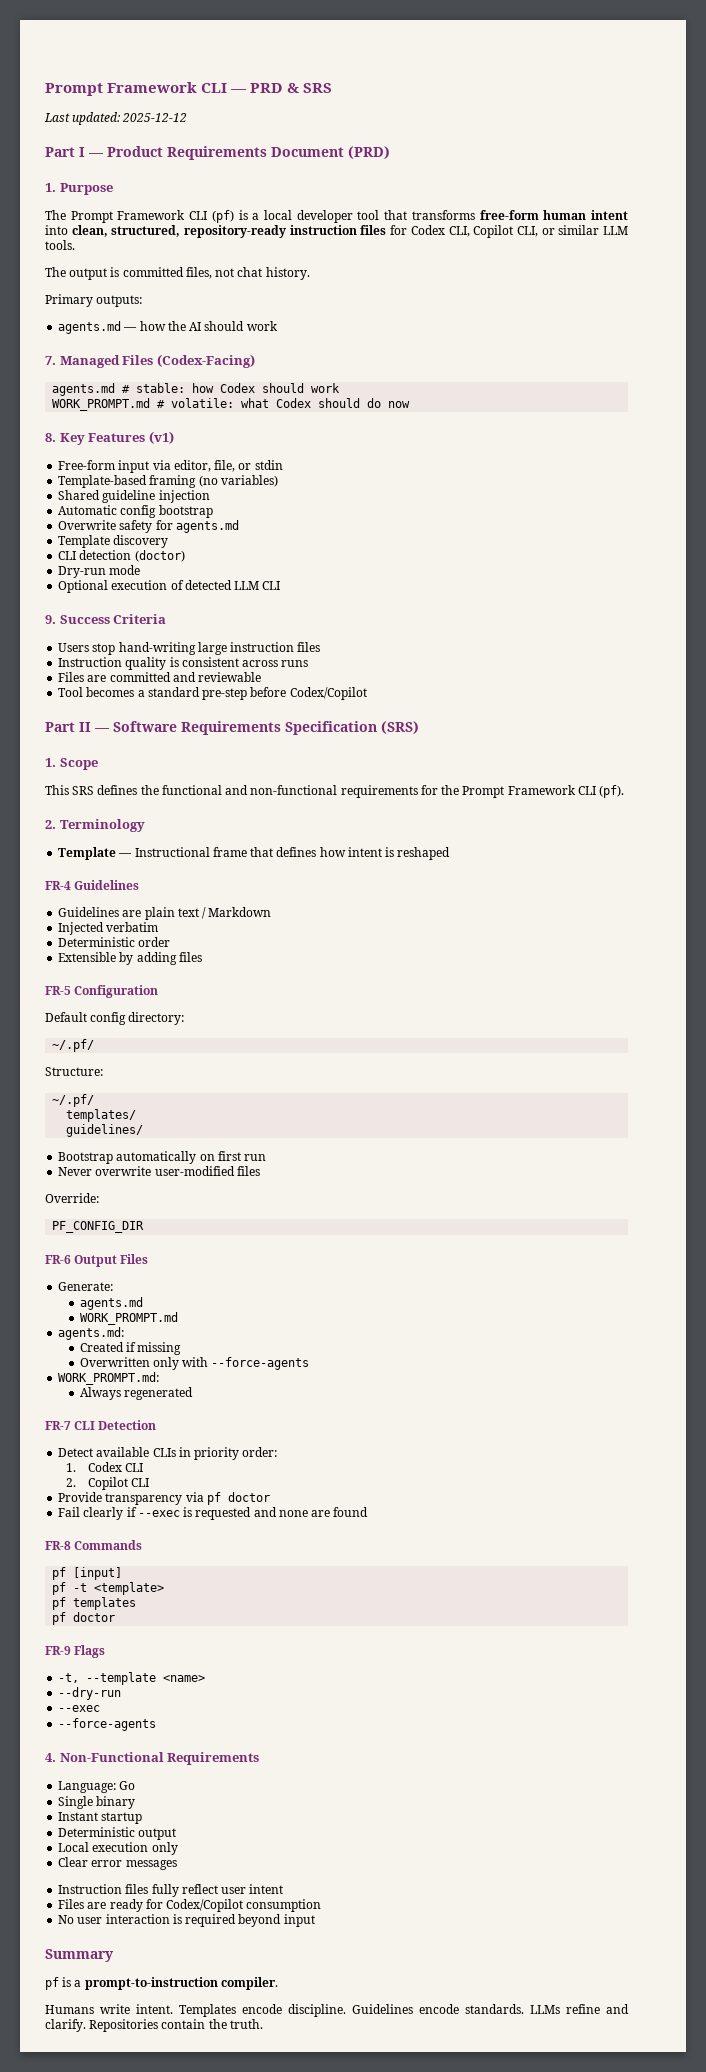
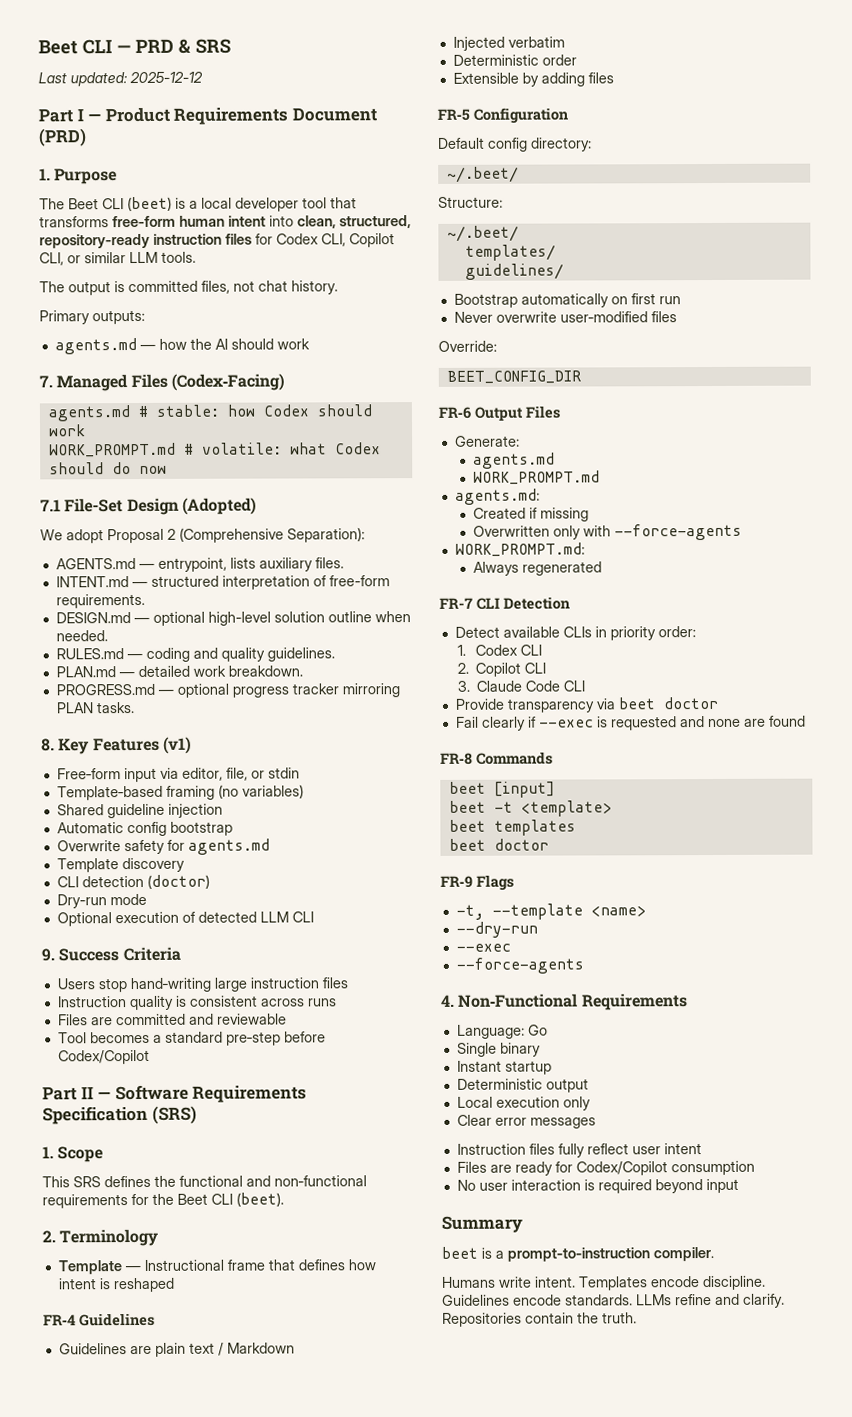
- Prompt Framework CLI — PRD & SRS
+ Beet CLI — PRD & SRS
- The Prompt Framework CLI (pf) is a local developer tool that transforms free‑form human intent into clean, structured, repository‑ready instruction files for Codex CLI, Copilot CLI, or similar LLM tools.
+ The Beet CLI (beet) is a local developer tool that transforms free‑form human intent into clean, structured, repository‑ready instruction files for Codex CLI, Copilot CLI, or similar LLM tools.
+ 7.1 File-Set Design (Adopted)
+ We adopt Proposal 2 (Comprehensive Separation):
+ AGENTS.md — entrypoint, lists auxiliary files.
+ INTENT.md — structured interpretation of free-form requirements.
+ DESIGN.md — optional high-level solution outline when needed.
+ RULES.md — coding and quality guidelines.
+ PLAN.md — detailed work breakdown.
+ PROGRESS.md — optional progress tracker mirroring PLAN tasks.
- This SRS defines the functional and non‑functional requirements for the Prompt Framework CLI (pf).
+ This SRS defines the functional and non‑functional requirements for the Beet CLI (beet).
  Default config directory:
- ~/.pf/
+ ~/.beet/
  Structure:
- ~/.pf/
+ ~/.beet/
- PF_CONFIG_DIR
+ BEET_CONFIG_DIR
+ 3. Claude Code CLI
- Provide transparency via pf doctor
+ Provide transparency via beet doctor
- pf [input]
+ beet [input]
- pf -t <template>
+ beet -t <template>
- pf templates
- pf doctor
+ beet templates
+ beet doctor
- pf is a prompt‑to‑instruction compiler.
+ beet is a prompt‑to‑instruction compiler.

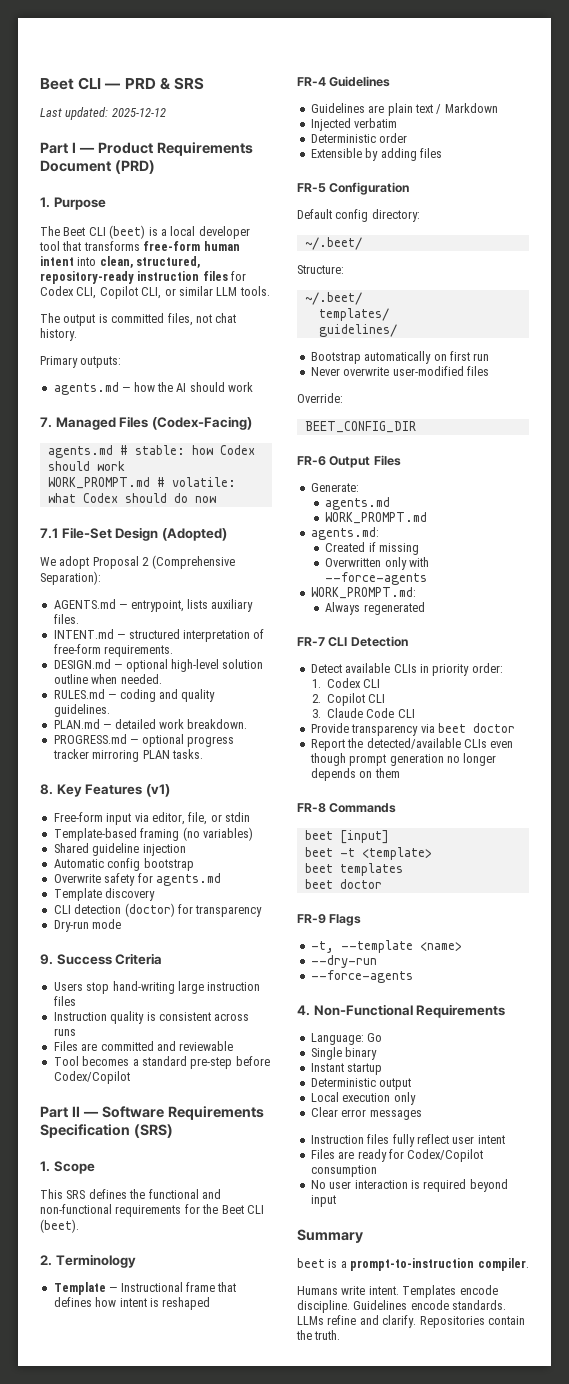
- CLI detection (doctor)
+ CLI detection (doctor) for transparency
- Optional execution of detected LLM CLI
- Fail clearly if --exec is requested and none are found
+ Report the detected/available CLIs even though prompt generation no longer depends on them
  --dry-run
- --exec

